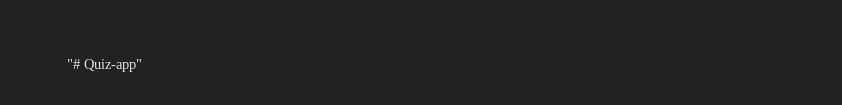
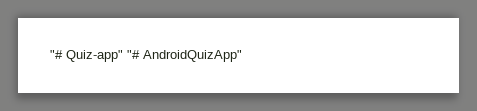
- "# Quiz-app"
+ "# Quiz-app" "# AndroidQuizApp"

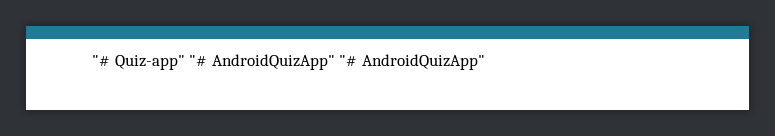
- "# Quiz-app" "# AndroidQuizApp"
+ "# Quiz-app" "# AndroidQuizApp" "# AndroidQuizApp"

